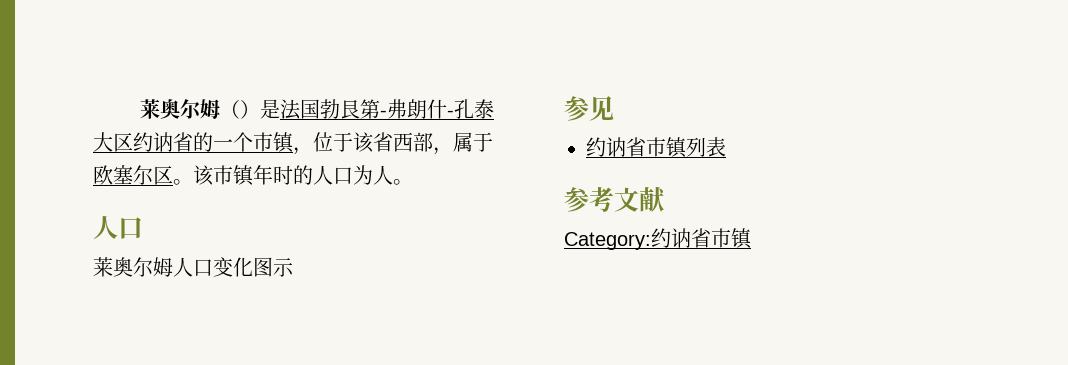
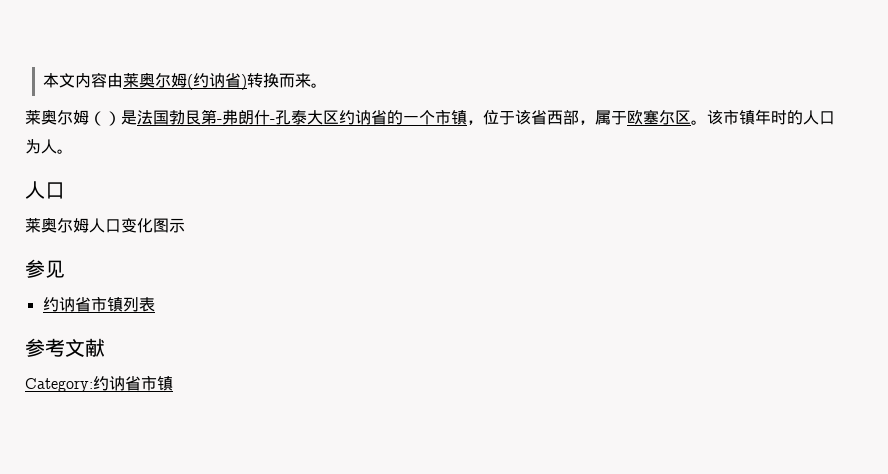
+ 本文内容由莱奥尔姆(约讷省)转换而来。

